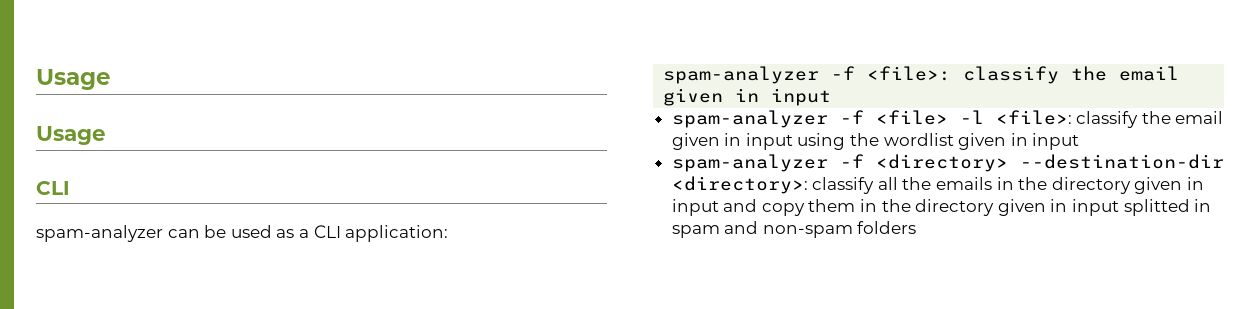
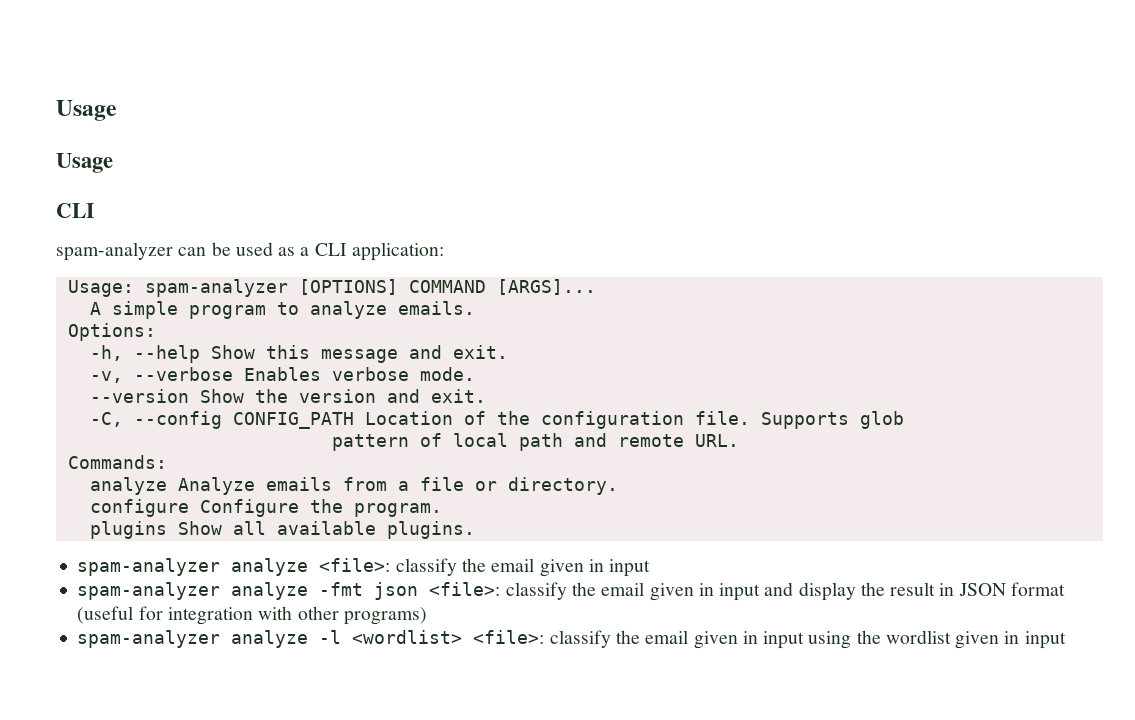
- spam-analyzer -f <file>: classify the email given in input
+ Usage: spam-analyzer [OPTIONS] COMMAND [ARGS]...
+ A simple program to analyze emails.
+ Options:
+ -h, --help Show this message and exit.
+ -v, --verbose Enables verbose mode.
+ --version Show the version and exit.
+ -C, --config CONFIG_PATH Location of the configuration file. Supports glob
+ pattern of local path and remote URL.
+ Commands:
+ analyze Analyze emails from a file or directory.
+ configure Configure the program.
+ plugins Show all available plugins.
+ spam-analyzer analyze <file>: classify the email given in input
- spam-analyzer -f <file> -l <file>: classify the email given in input using the wordlist given in input
+ spam-analyzer analyze -fmt json <file>: classify the email given in input and display the result in JSON format (useful for integration with other programs)
+ spam-analyzer analyze -l <wordlist> <file>: classify the email given in input using the wordlist given in input
- spam-analyzer -f <directory> --destination-dir <directory>: classify all the emails in the directory given in input and copy them in the directory given in input splitted in spam and non-spam folders

